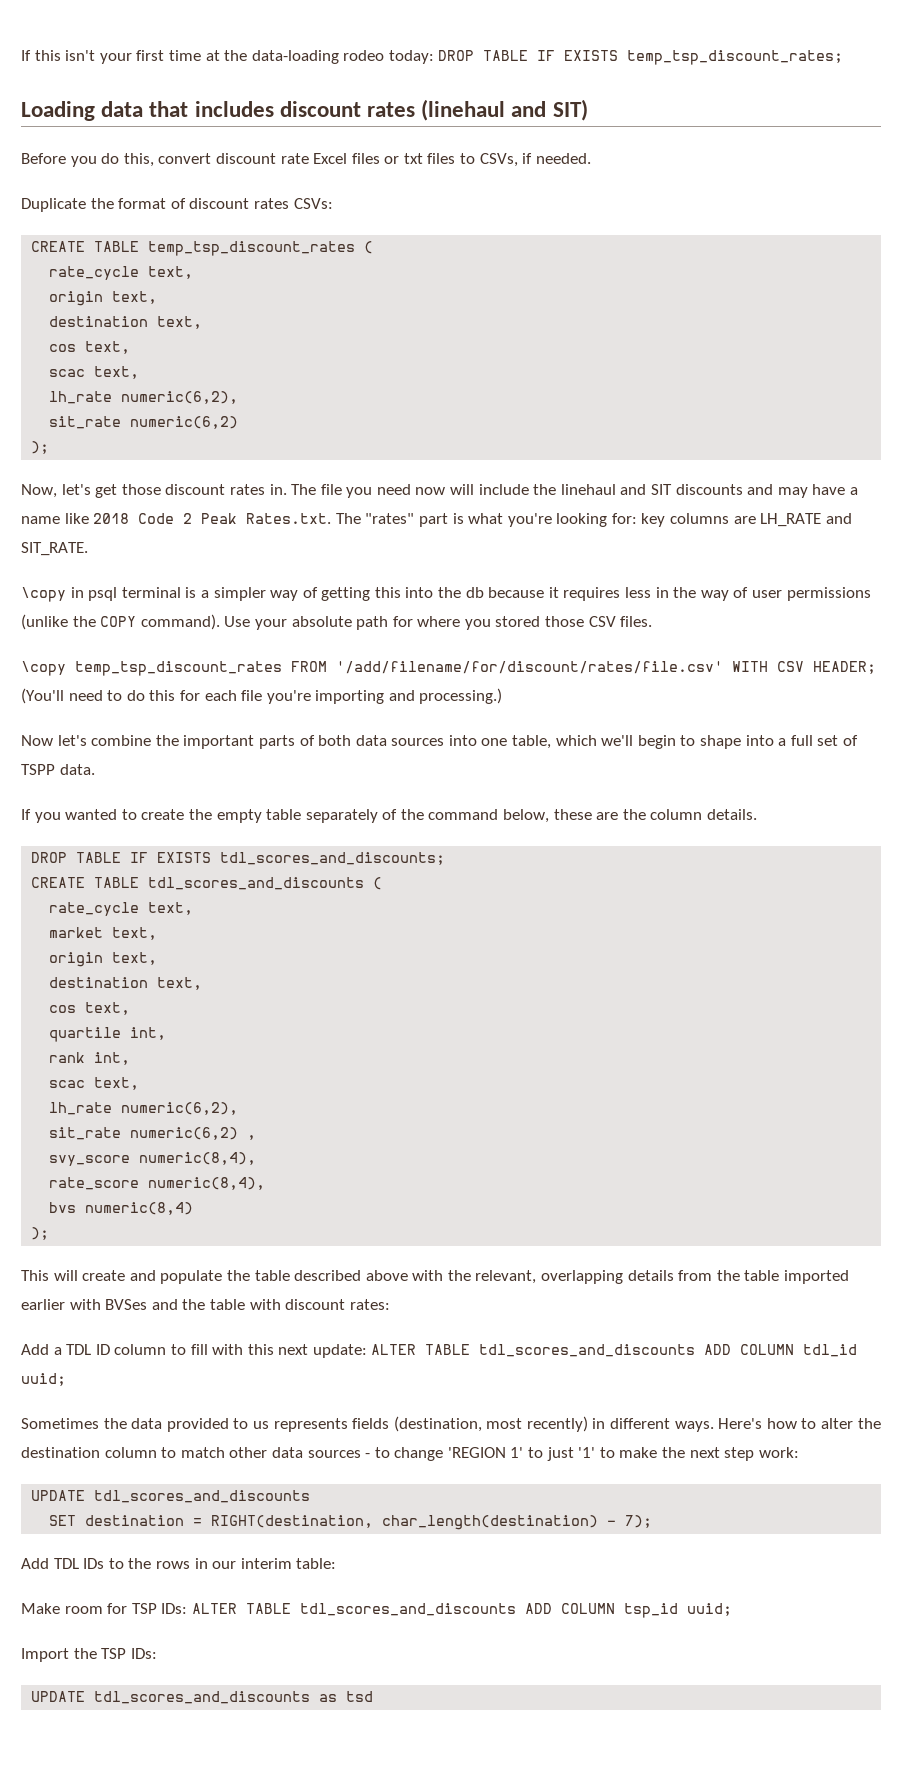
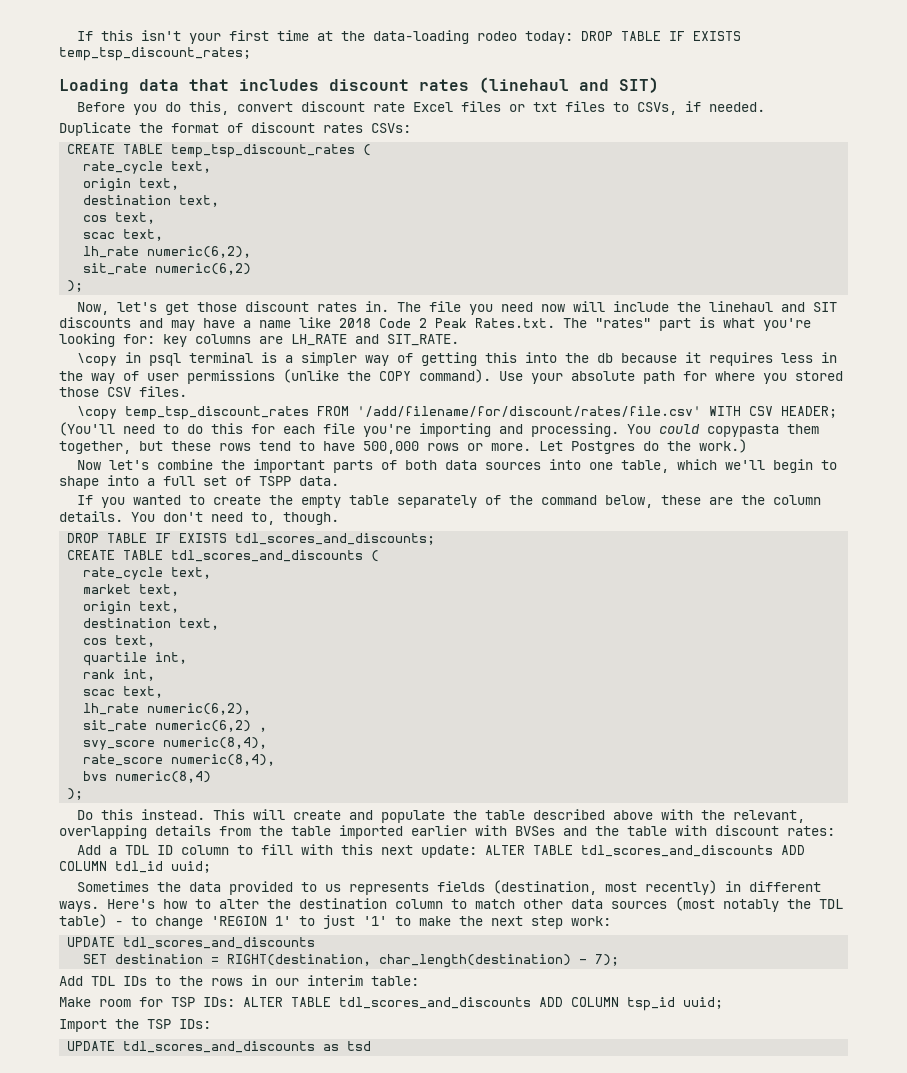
- \copy temp_tsp_discount_rates FROM '/add/filename/for/discount/rates/file.csv' WITH CSV HEADER; (You'll need to do this for each file you're importing and processing.)
+ \copy temp_tsp_discount_rates FROM '/add/filename/for/discount/rates/file.csv' WITH CSV HEADER; (You'll need to do this for each file you're importing and processing. You could copypasta them together, but these rows tend to have 500,000 rows or more. Let Postgres do the work.)
+ You don't need to, though.
+ Do this instead.
- Here's how to alter the destination column to match other data sources - to change 'REGION 1' to just '1' to make the next step work:
+ Here's how to alter the destination column to match other data sources (most notably the TDL table) - to change 'REGION 1' to just '1' to make the next step work:

